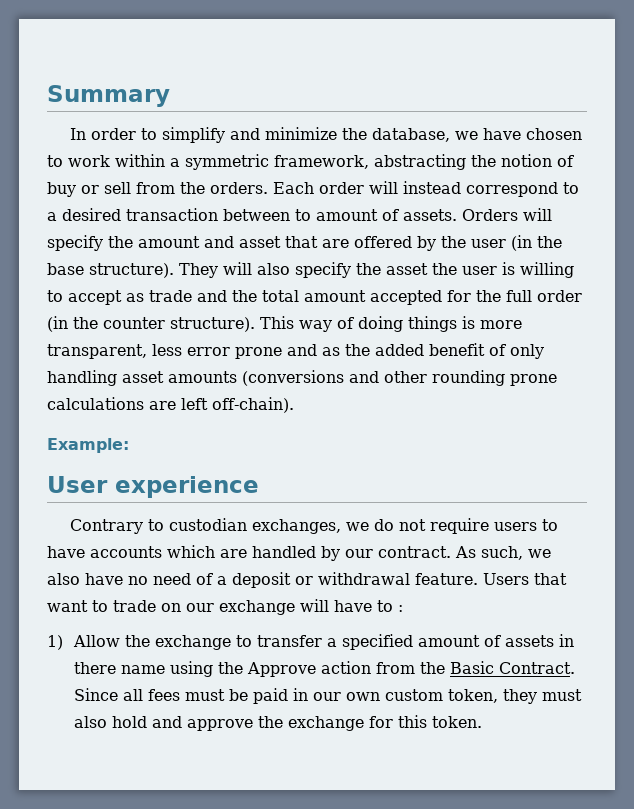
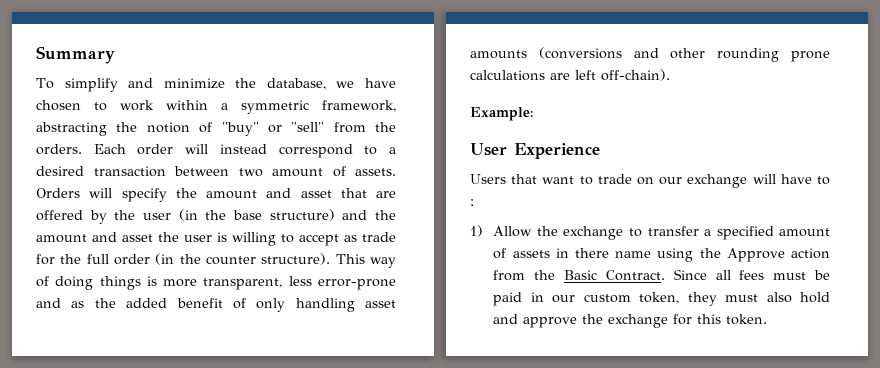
- In order to simplify and minimize the database, we have chosen to work within a symmetric framework, abstracting the notion of buy or sell from the orders.
+ To simplify and minimize the database, we have chosen to work within a symmetric framework, abstracting the notion of "buy" or "sell" from the orders.
- Each order will instead correspond to a desired transaction between to amount of assets.
+ Each order will instead correspond to a desired transaction between two amount of assets.
- Orders will specify the amount and asset that are offered by the user (in the base structure). They will also specify the asset the user is willing to accept as trade and the total amount accepted for the full order (in the counter structure).
+ Orders will specify the amount and asset that are offered by the user (in the base structure) and the amount and asset the user is willing to accept as trade for the full order (in the counter structure).
- This way of doing things is more transparent, less error prone and as the added benefit of only handling asset amounts (conversions and other rounding prone calculations are left off-chain).
+ This way of doing things is more transparent, less error-prone and as the added benefit of only handling asset amounts (conversions and other rounding prone calculations are left off-chain).
- User experience
- Contrary to custodian exchanges, we do not require users to have accounts which are handled by our contract. As such, we also have no need of a deposit or withdrawal feature. Users that want to trade on our exchange will have to :
+ User Experience
+ Users that want to trade on our exchange will have to :
- Since all fees must be paid in our own custom token, they must also hold and approve the exchange for this token.
+ Since all fees must be paid in our custom token, they must also hold and approve the exchange for this token.

